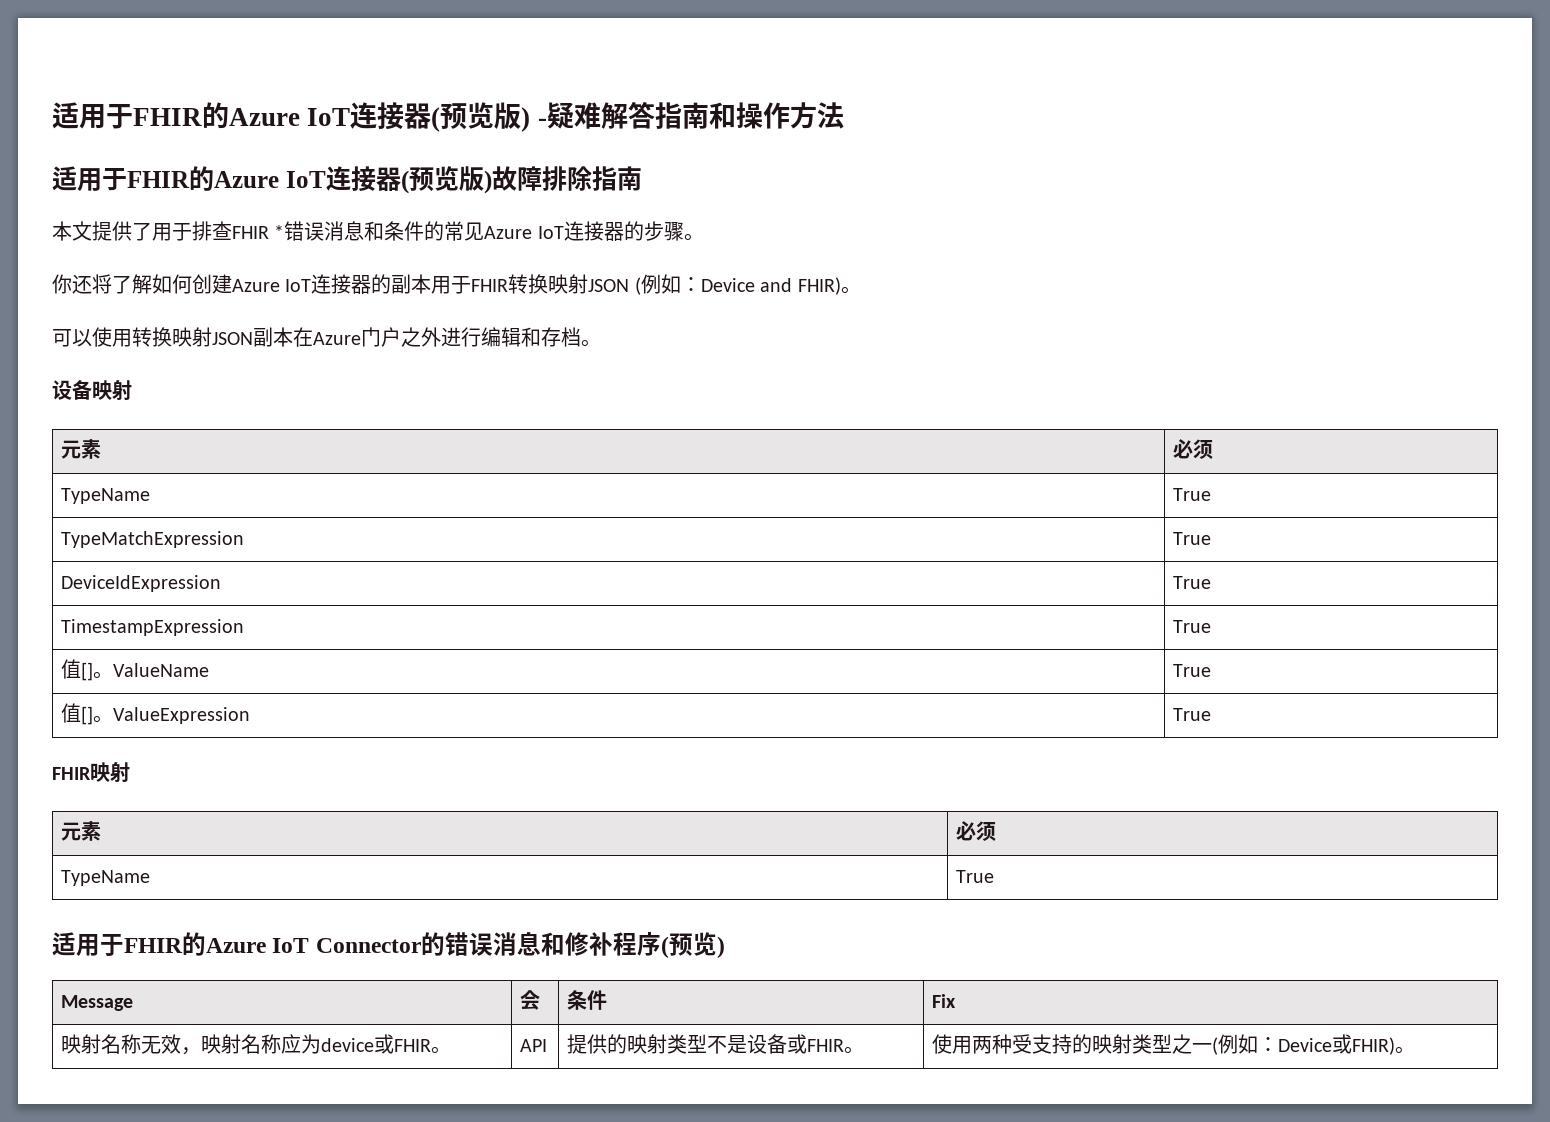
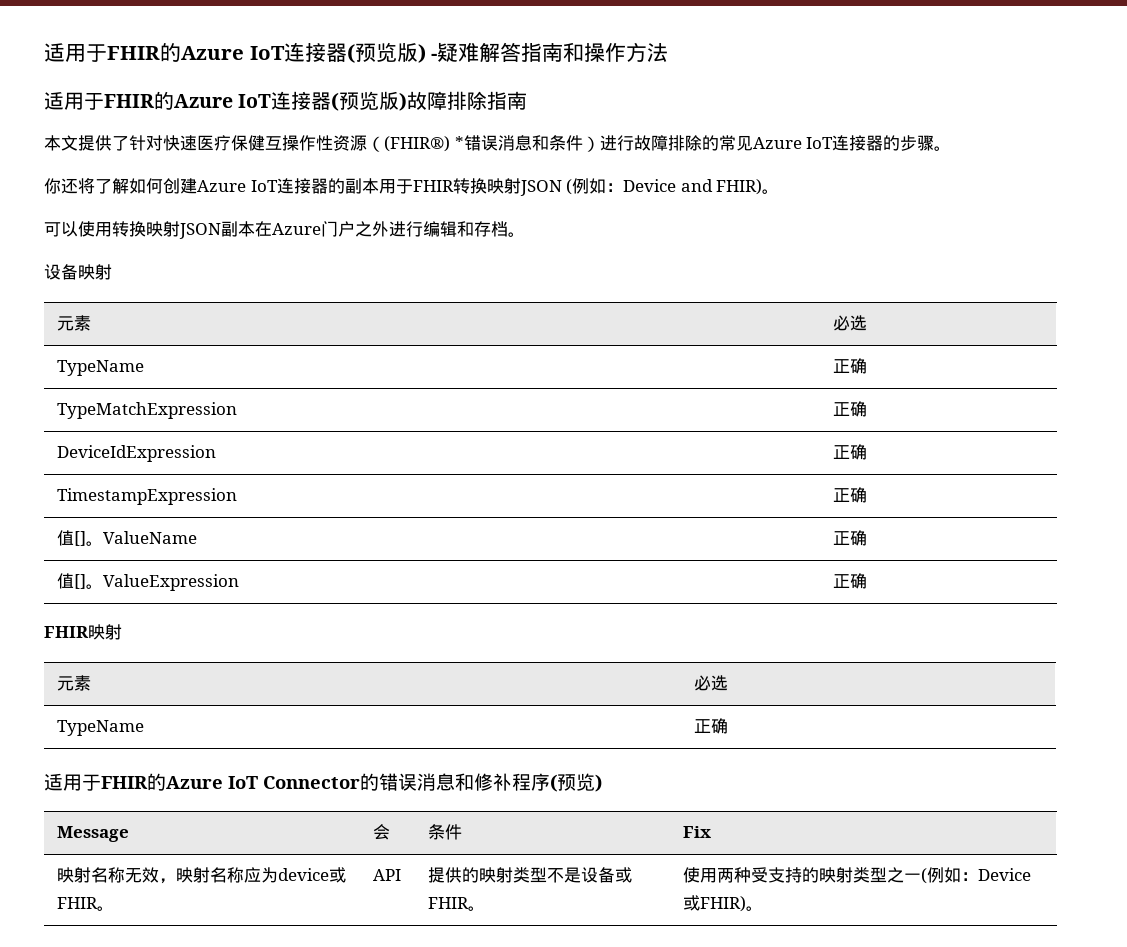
- 本文提供了用于排查FHIR *错误消息和条件的常见Azure IoT连接器的步骤。
+ 本文提供了针对快速医疗保健互操作性资源（(FHIR®) *错误消息和条件）进行故障排除的常见Azure IoT连接器的步骤。
  设备映射
- 元素 | 必须
- TypeName | True
+ 元素 | 必选
+ TypeName | 正确
- TypeMatchExpression | True
+ TypeMatchExpression | 正确
- DeviceIdExpression | True
+ DeviceIdExpression | 正确
- TimestampExpression | True
+ TimestampExpression | 正确
- 值[]。ValueName | True
+ 值[]。ValueName | 正确
- 值[]。ValueExpression | True
+ 值[]。ValueExpression | 正确
  FHIR映射
- 元素 | 必须
- TypeName | True
+ 元素 | 必选
+ TypeName | 正确

